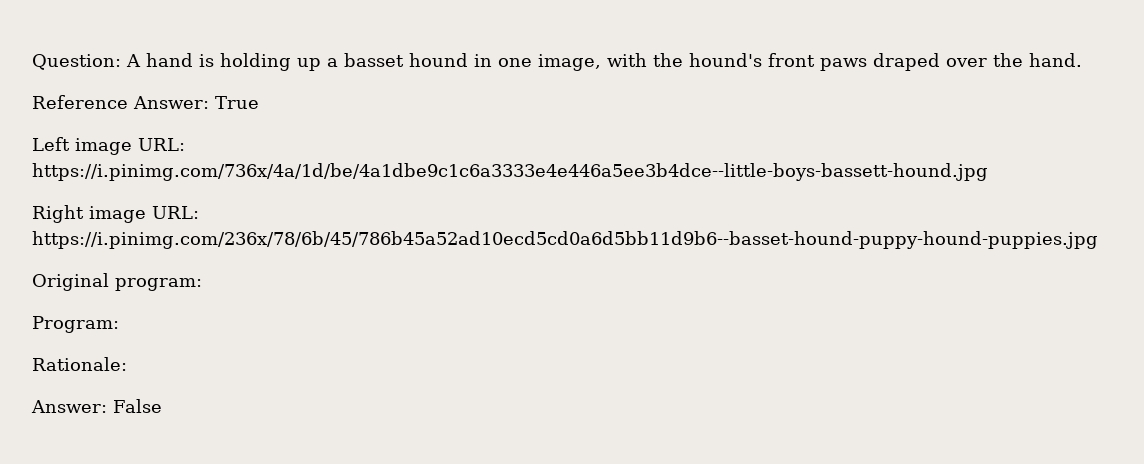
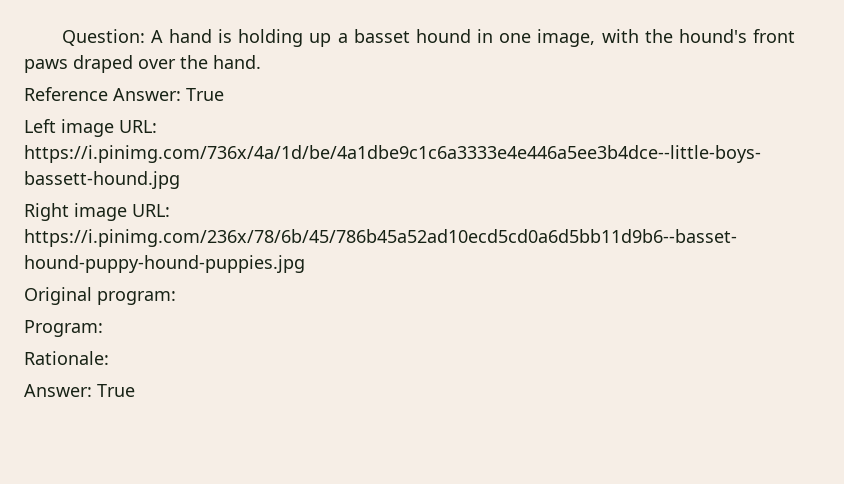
  Rationale:
- Answer: False
+ Answer: True

